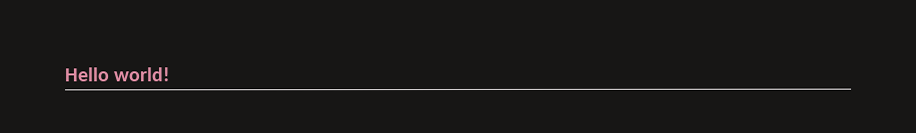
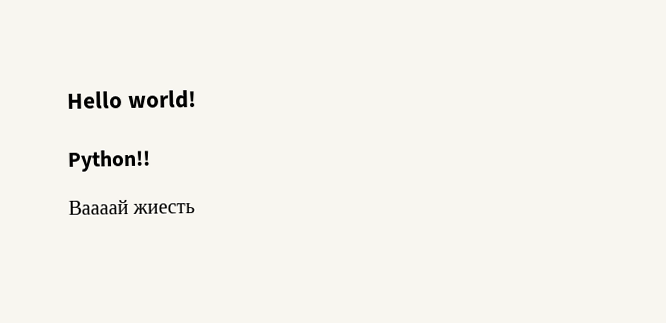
+ Python!!
+ Ваааай жиесть

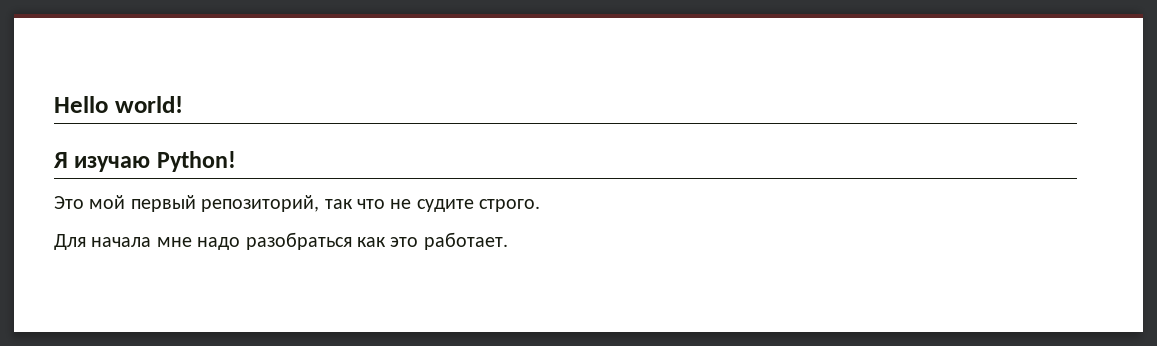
- Python!!
- Ваааай жиесть
+ Я изучаю Python!
+ Это мой первый репозиторий, так что не судите строго.
+ Для начала мне надо разобраться как это работает.

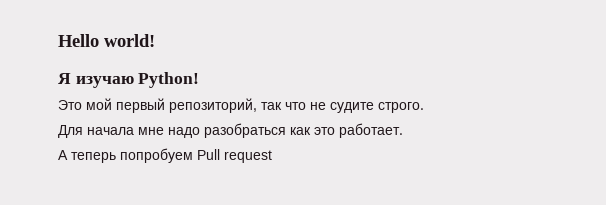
+ А теперь попробуем Pull request

